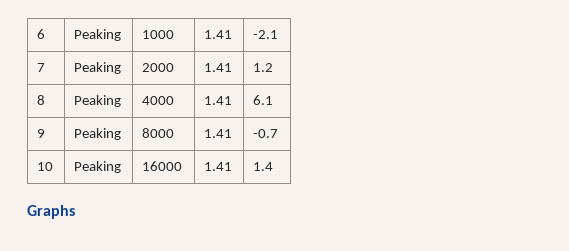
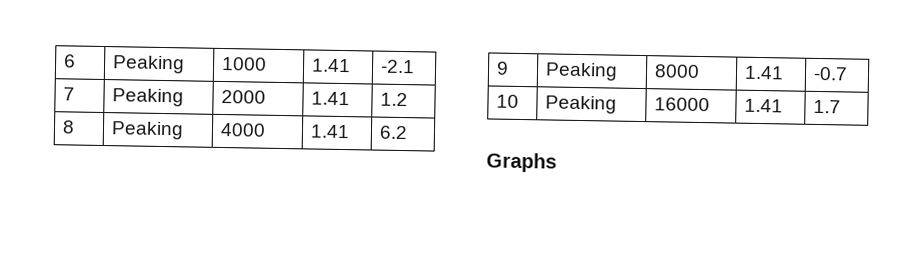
- 8 | Peaking | 4000 | 1.41 | 6.1
+ 8 | Peaking | 4000 | 1.41 | 6.2
- 10 | Peaking | 16000 | 1.41 | 1.4
+ 10 | Peaking | 16000 | 1.41 | 1.7

